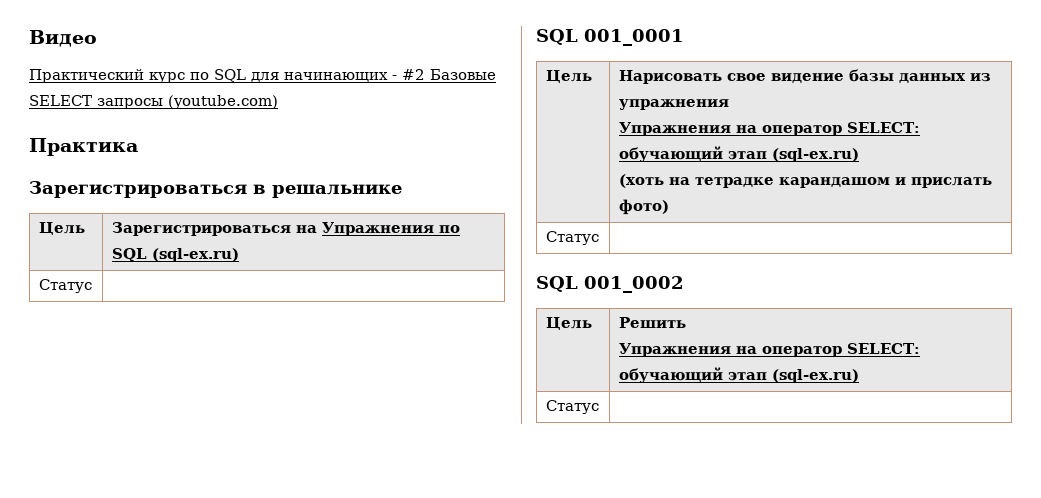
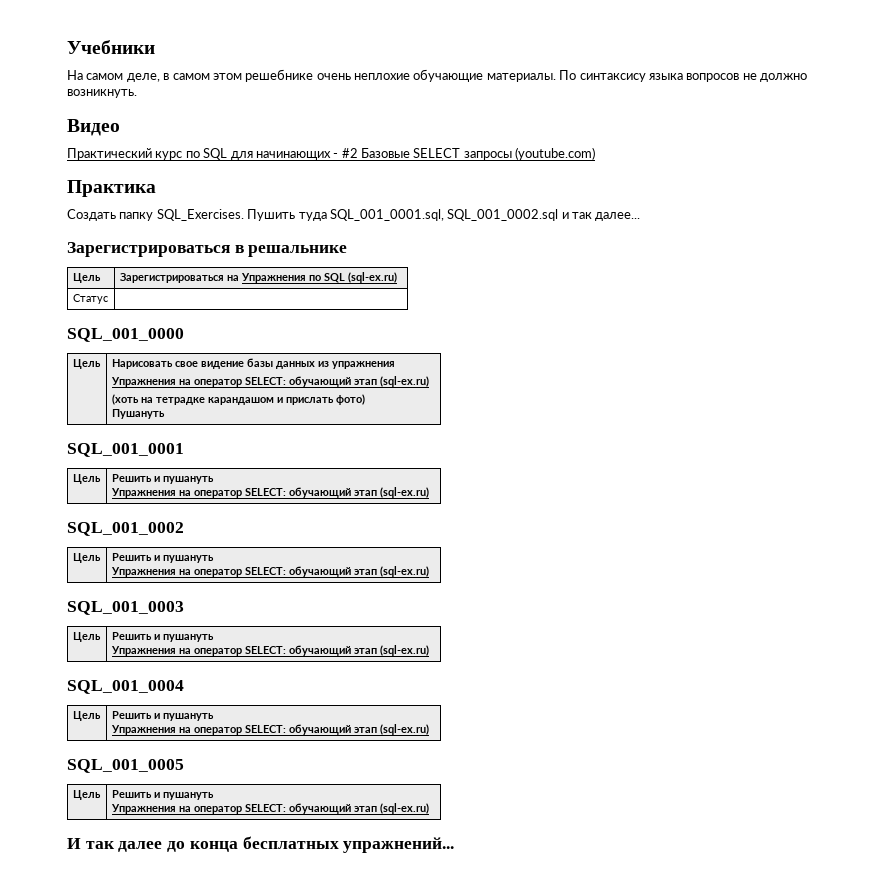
+ Учебники
+ На самом деле, в самом этом решебнике очень неплохие обучающие материалы. По синтаксису языка вопросов не должно возникнуть.
+ Создать папку SQL_Exercises. Пушить туда SQL_001_0001.sql, SQL_001_0002.sql и так далее...
- SQL 001_0001
+ SQL_001_0000
  Цель | Нарисовать свое видение базы данных из упражнения
  Упражнения на оператор SELECT: обучающий этап (sql-ex.ru)
  (хоть на тетрадке карандашом и прислать фото)
- Статус |
- SQL 001_0002
- Цель | Решить
+ Пушануть
+ SQL_001_0001
+ Цель | Решить и пушануть
  Упражнения на оператор SELECT: обучающий этап (sql-ex.ru)
- Статус |
+ SQL_001_0002
+ Цель | Решить и пушануть
+ Упражнения на оператор SELECT: обучающий этап (sql-ex.ru)
+ SQL_001_0003
+ Цель | Решить и пушануть
+ Упражнения на оператор SELECT: обучающий этап (sql-ex.ru)
+ SQL_001_0004
+ Цель | Решить и пушануть
+ Упражнения на оператор SELECT: обучающий этап (sql-ex.ru)
+ SQL_001_0005
+ Цель | Решить и пушануть
+ Упражнения на оператор SELECT: обучающий этап (sql-ex.ru)
+ И так далее до конца бесплатных упражнений...

